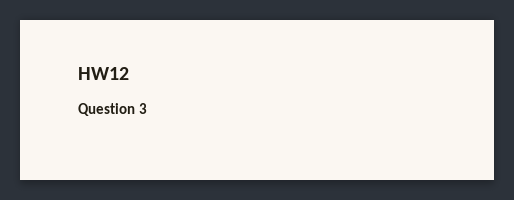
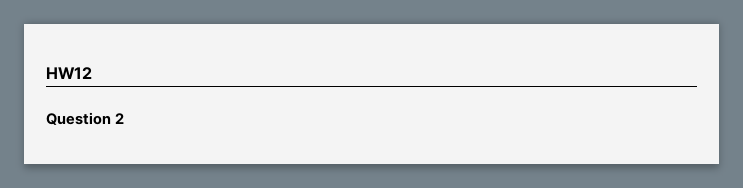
- Question 3
+ Question 2

